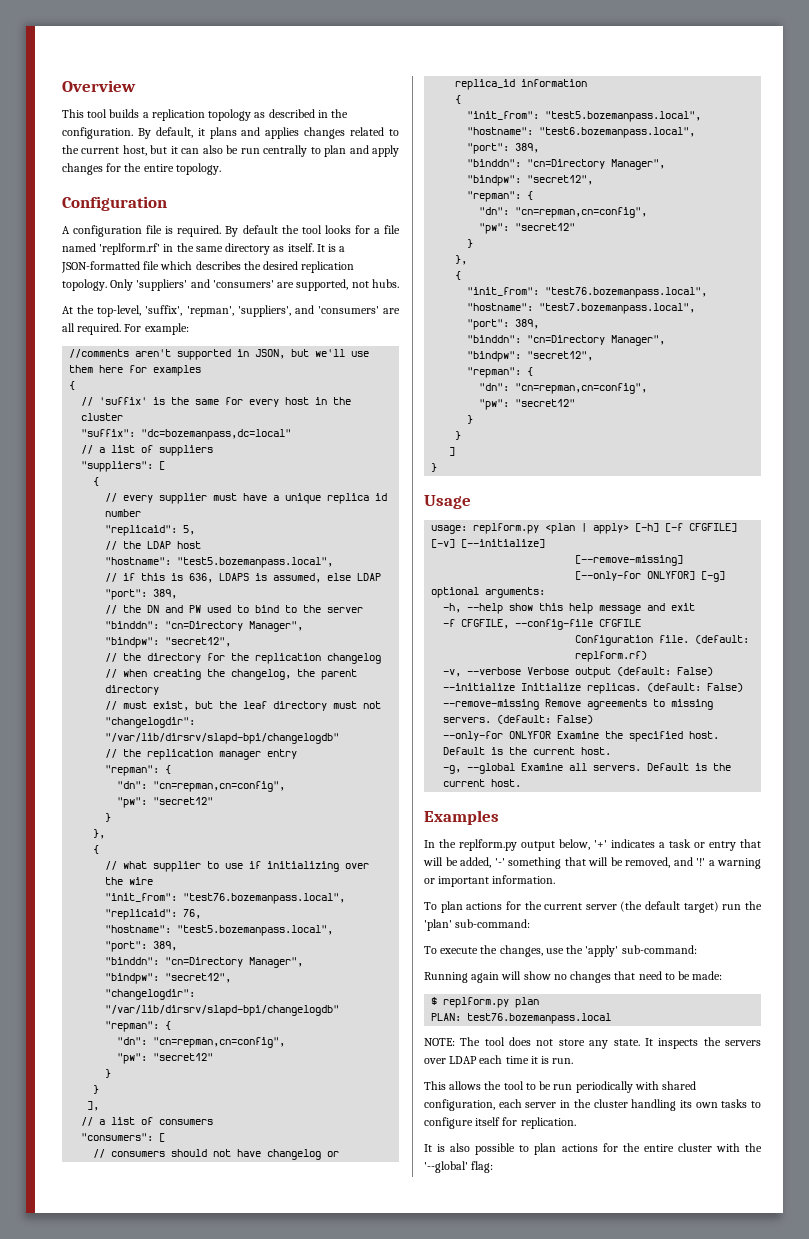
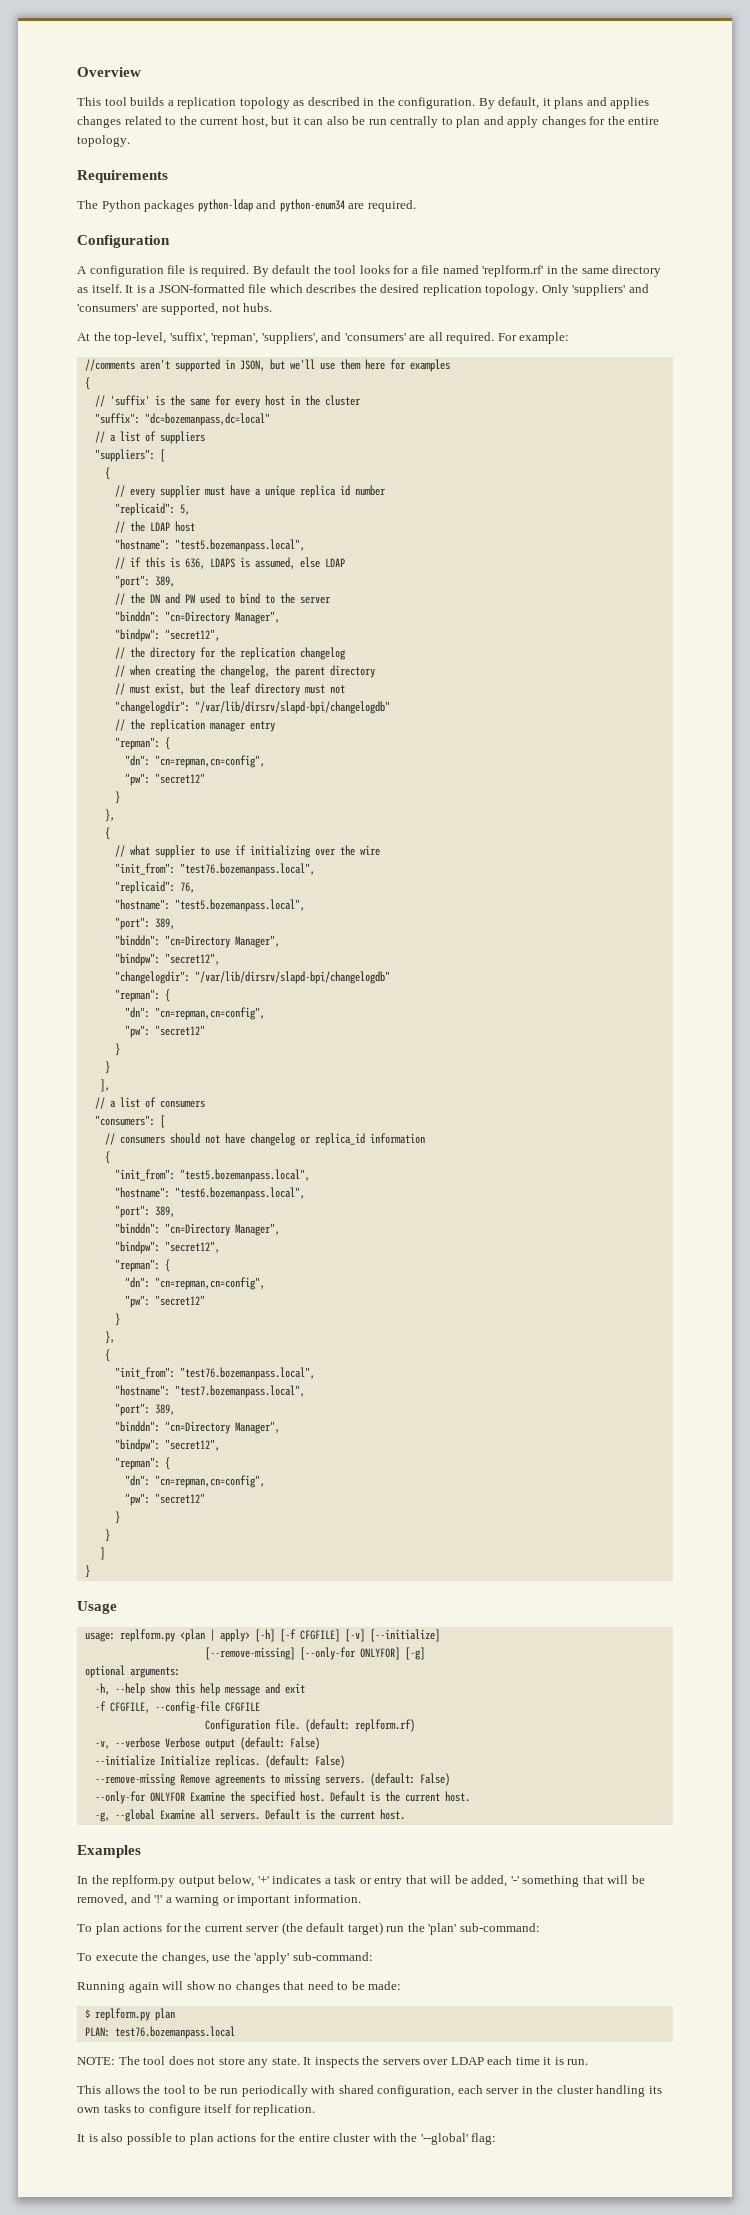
+ Requirements
+ The Python packages python-ldap and python-enum34 are required.

